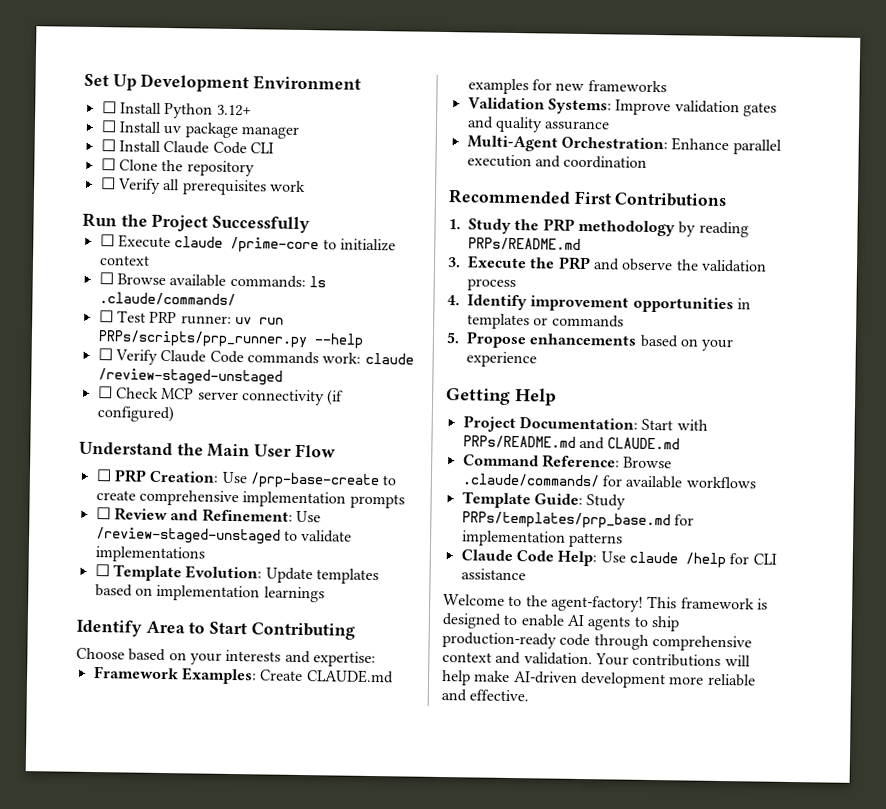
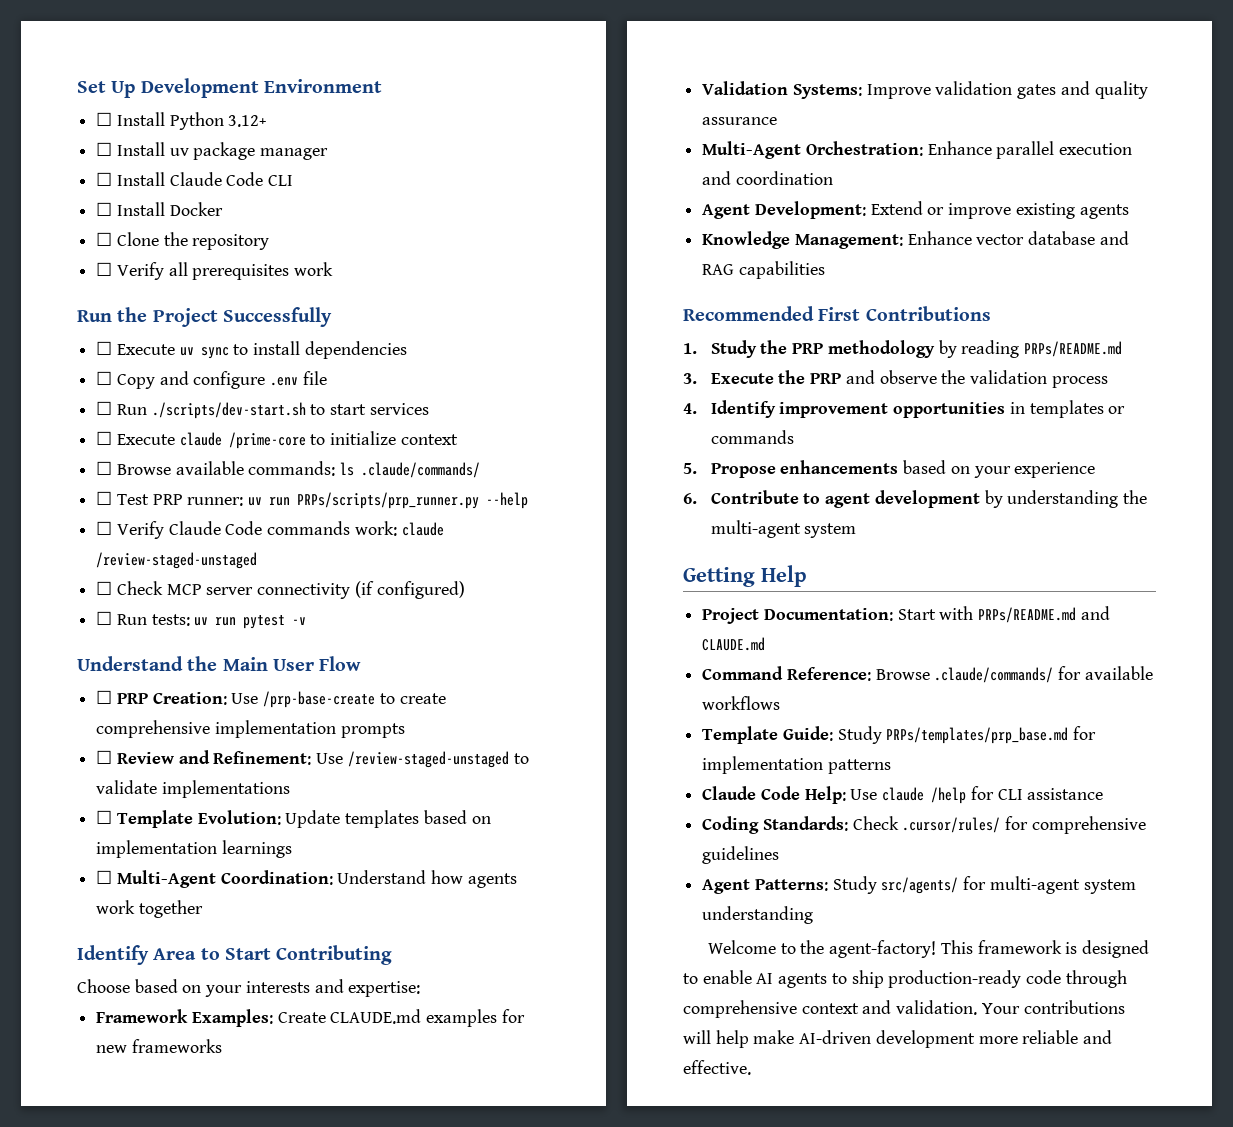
+ ☐ Install Docker
+ ☐ Execute uv sync to install dependencies
+ ☐ Copy and configure .env file
+ ☐ Run ./scripts/dev-start.sh to start services
+ ☐ Run tests: uv run pytest -v
+ ☐ Multi-Agent Coordination: Understand how agents work together
+ Agent Development: Extend or improve existing agents
+ Knowledge Management: Enhance vector database and RAG capabilities
+ 6. Contribute to agent development by understanding the multi-agent system
+ Coding Standards: Check .cursor/rules/ for comprehensive guidelines
+ Agent Patterns: Study src/agents/ for multi-agent system understanding

